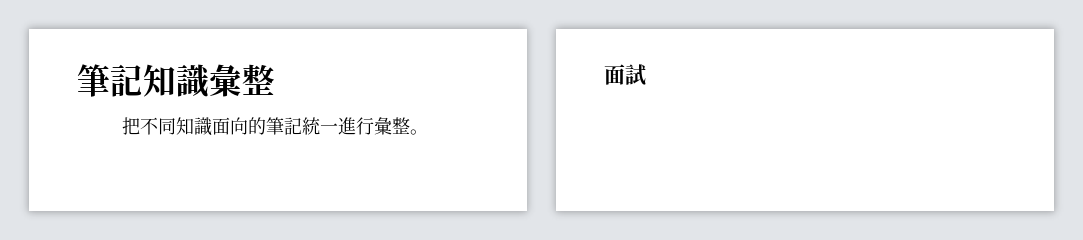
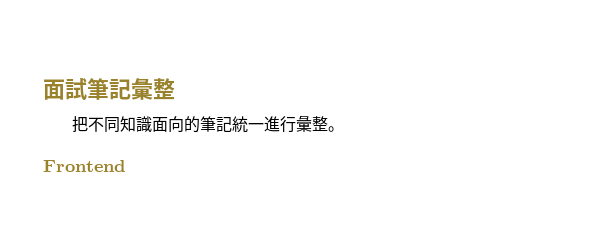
- 筆記知識彙整
+ 面試筆記彙整
- 面試
+ Frontend

